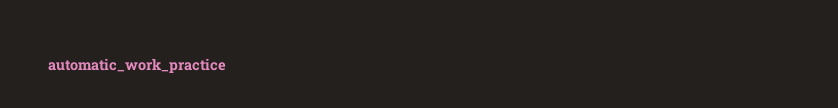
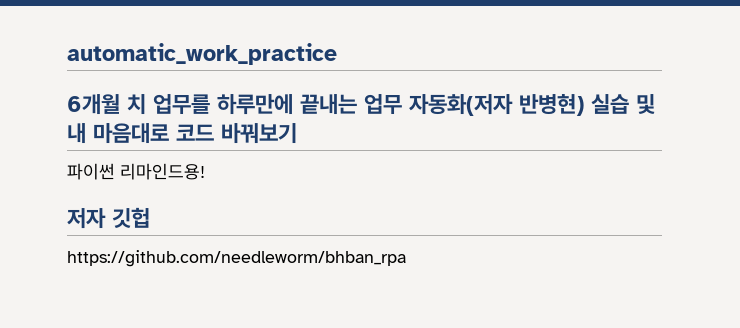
+ 6개월 치 업무를 하루만에 끝내는 업무 자동화(저자 반병현) 실습 및 내 마음대로 코드 바꿔보기
+ 파이썬 리마인드용!
+ 저자 깃헙
+ https://github.com/needleworm/bhban_rpa

